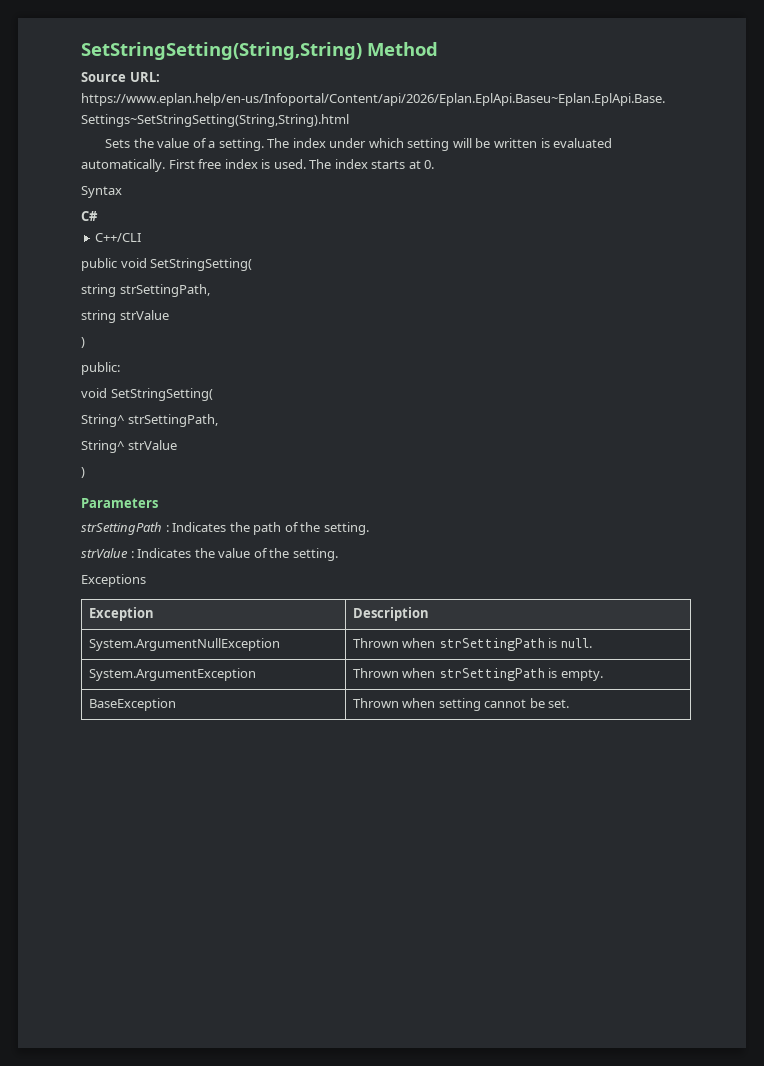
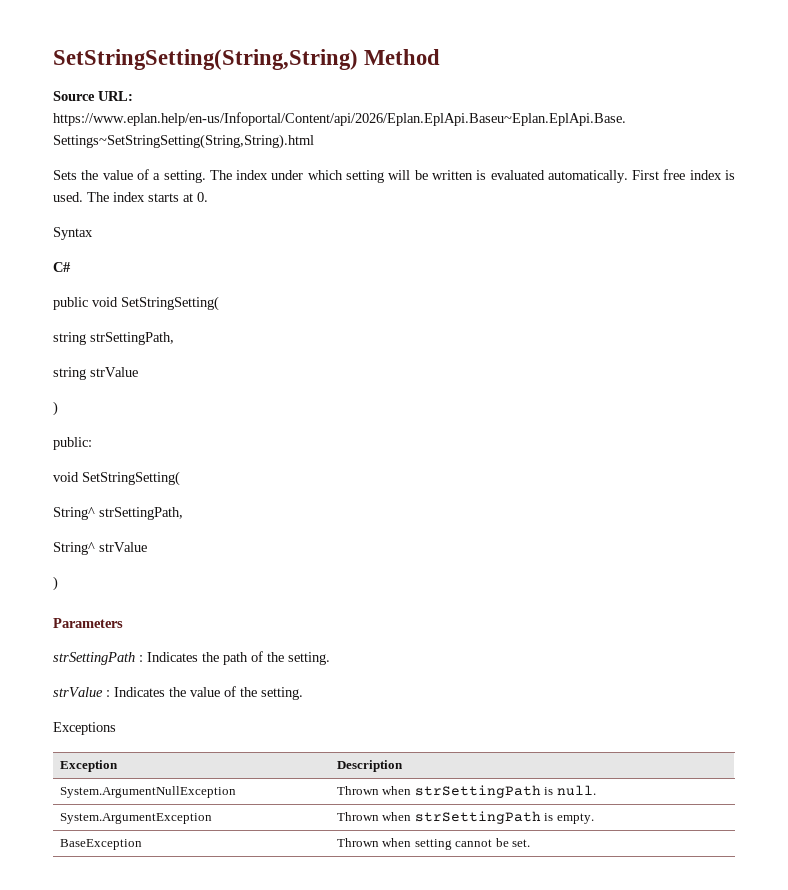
- C++/CLI

